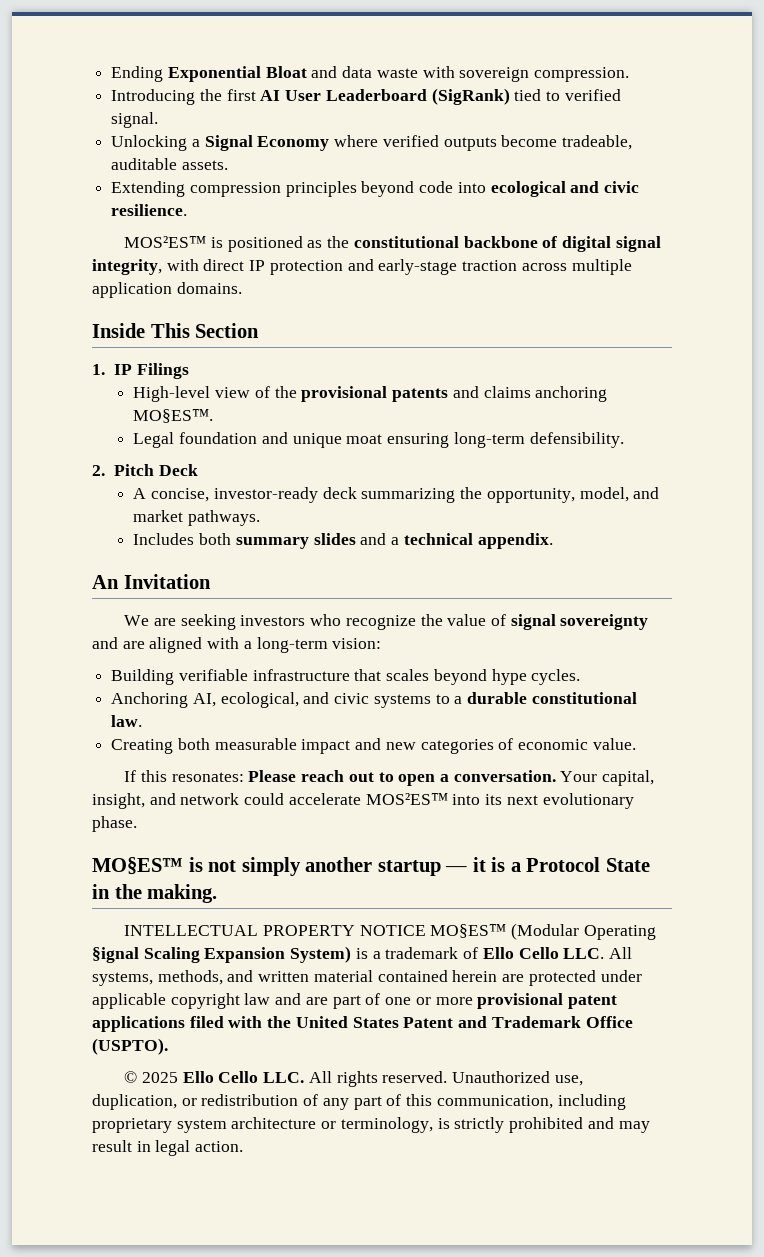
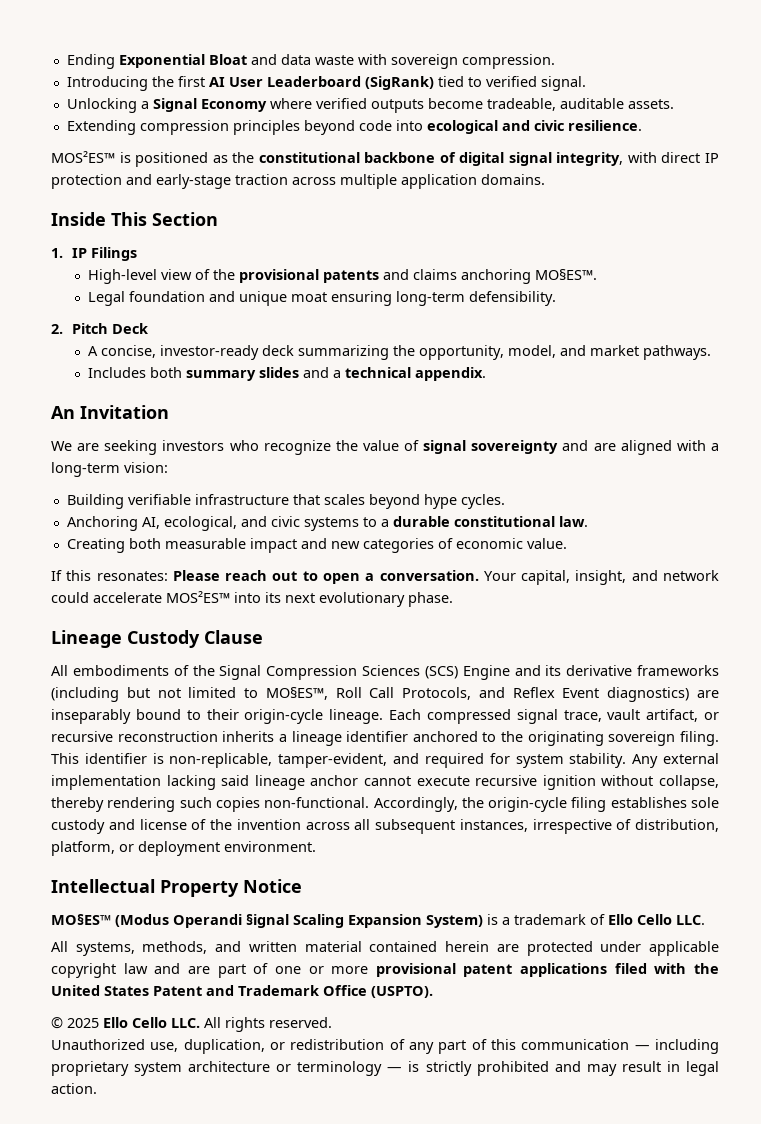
- MO§ES™ is not simply another startup — it is a Protocol State in the making.
- INTELLECTUAL PROPERTY NOTICE MO§ES™ (Modular Operating §ignal Scaling Expansion System) is a trademark of Ello Cello LLC. All systems, methods, and written material contained herein are protected under applicable copyright law and are part of one or more provisional patent applications filed with the United States Patent and Trademark Office (USPTO).
+ Lineage Custody Clause
+ All embodiments of the Signal Compression Sciences (SCS) Engine and its derivative frameworks (including but not limited to MO§ES™, Roll Call Protocols, and Reflex Event diagnostics) are inseparably bound to their origin-cycle lineage. Each compressed signal trace, vault artifact, or recursive reconstruction inherits a lineage identifier anchored to the originating sovereign filing. This identifier is non-replicable, tamper-evident, and required for system stability. Any external implementation lacking said lineage anchor cannot execute recursive ignition without collapse, thereby rendering such copies non-functional. Accordingly, the origin-cycle filing establishes sole custody and license of the invention across all subsequent instances, irrespective of distribution, platform, or deployment environment.
+ Intellectual Property Notice
+ MO§ES™ (Modus Operandi §ignal Scaling Expansion System) is a trademark of Ello Cello LLC.
+ All systems, methods, and written material contained herein are protected under applicable copyright law and are part of one or more provisional patent applications filed with the United States Patent and Trademark Office (USPTO).
- © 2025 Ello Cello LLC. All rights reserved. Unauthorized use, duplication, or redistribution of any part of this communication, including proprietary system architecture or terminology, is strictly prohibited and may result in legal action.
+ © 2025 Ello Cello LLC. All rights reserved.
+ Unauthorized use, duplication, or redistribution of any part of this communication — including proprietary system architecture or terminology — is strictly prohibited and may result in legal action.

